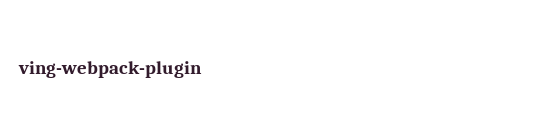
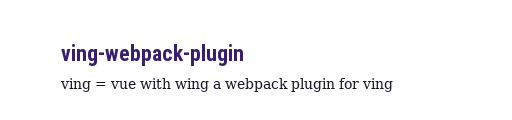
+ ving = vue with wing a webpack plugin for ving

